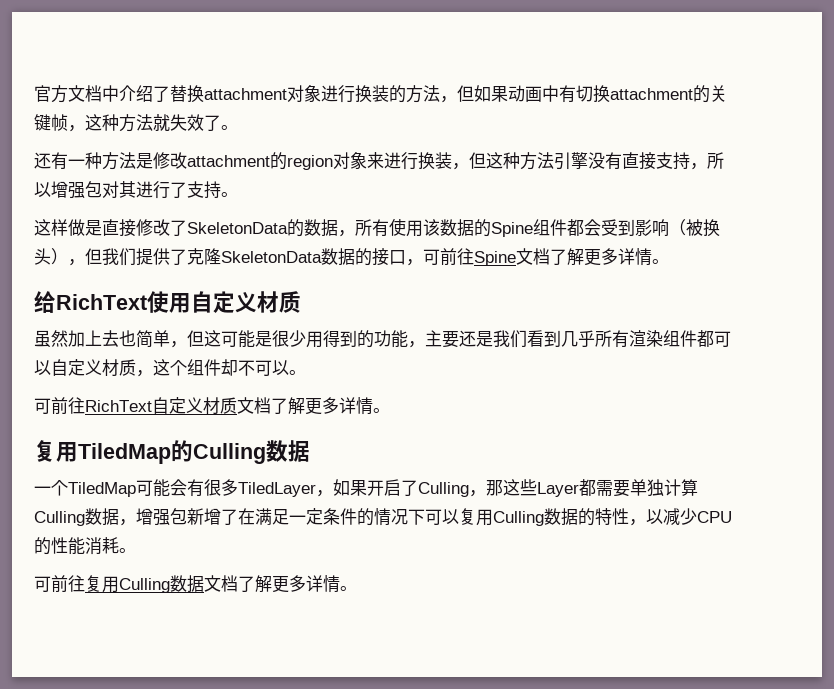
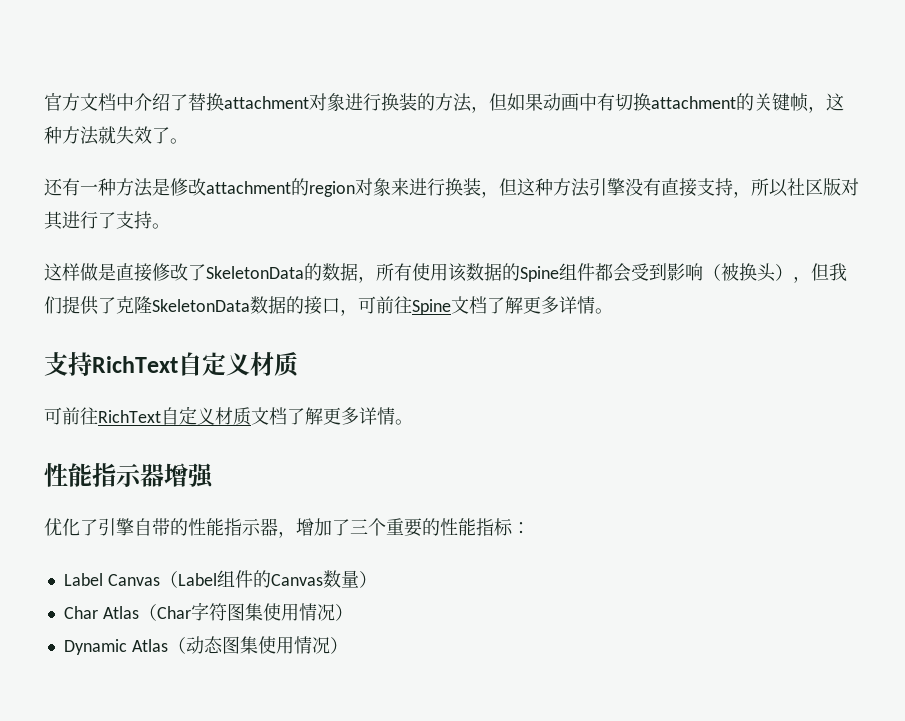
- 还有一种方法是修改attachment的region对象来进行换装，但这种方法引擎没有直接支持，所以增强包对其进行了支持。
+ 还有一种方法是修改attachment的region对象来进行换装，但这种方法引擎没有直接支持，所以社区版对其进行了支持。
- 给RichText使用自定义材质
- 虽然加上去也简单，但这可能是很少用得到的功能，主要还是我们看到几乎所有渲染组件都可以自定义材质，这个组件却不可以。
+ 支持RichText自定义材质
- 复用TiledMap的Culling数据
- 一个TiledMap可能会有很多TiledLayer，如果开启了Culling，那这些Layer都需要单独计算Culling数据，增强包新增了在满足一定条件的情况下可以复用Culling数据的特性，以减少CPU的性能消耗。
- 可前往复用Culling数据文档了解更多详情。
+ 性能指示器增强
+ 优化了引擎自带的性能指示器，增加了三个重要的性能指标：
+ Label Canvas（Label组件的Canvas数量）
+ Char Atlas（Char字符图集使用情况）
+ Dynamic Atlas（动态图集使用情况）

